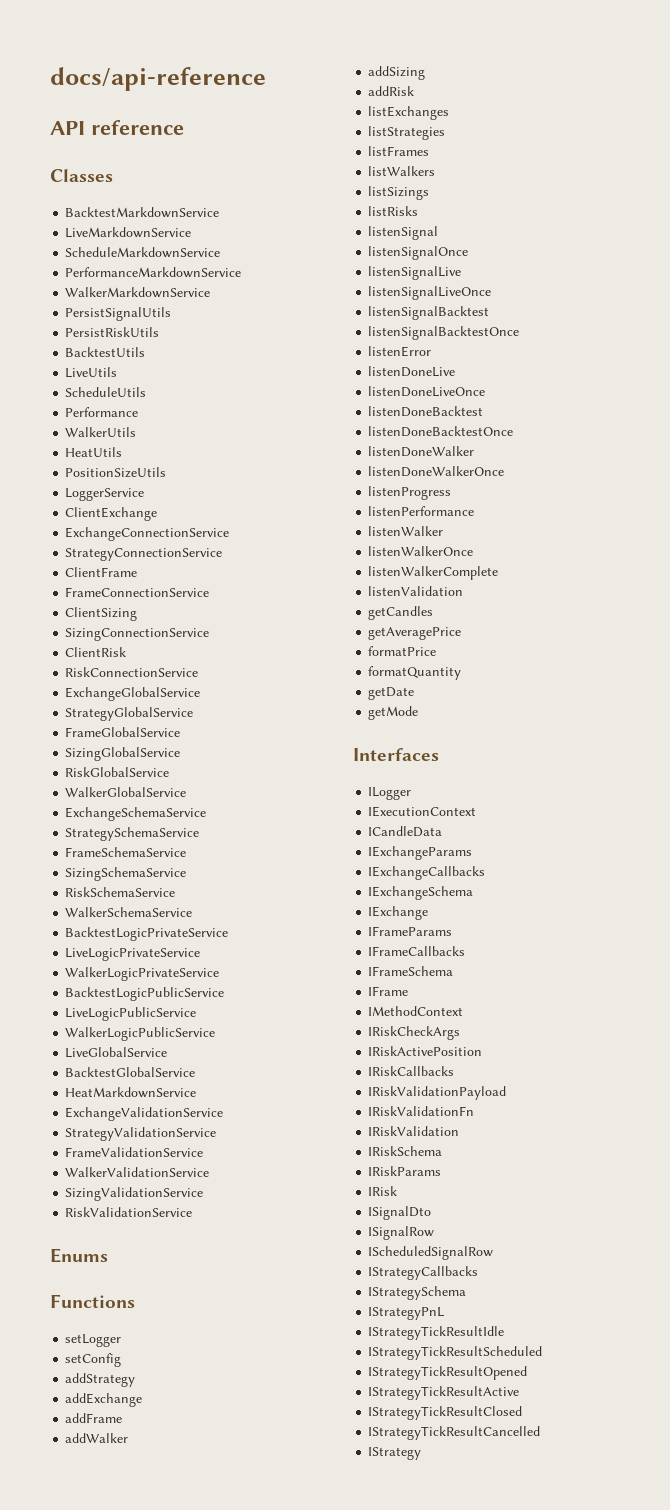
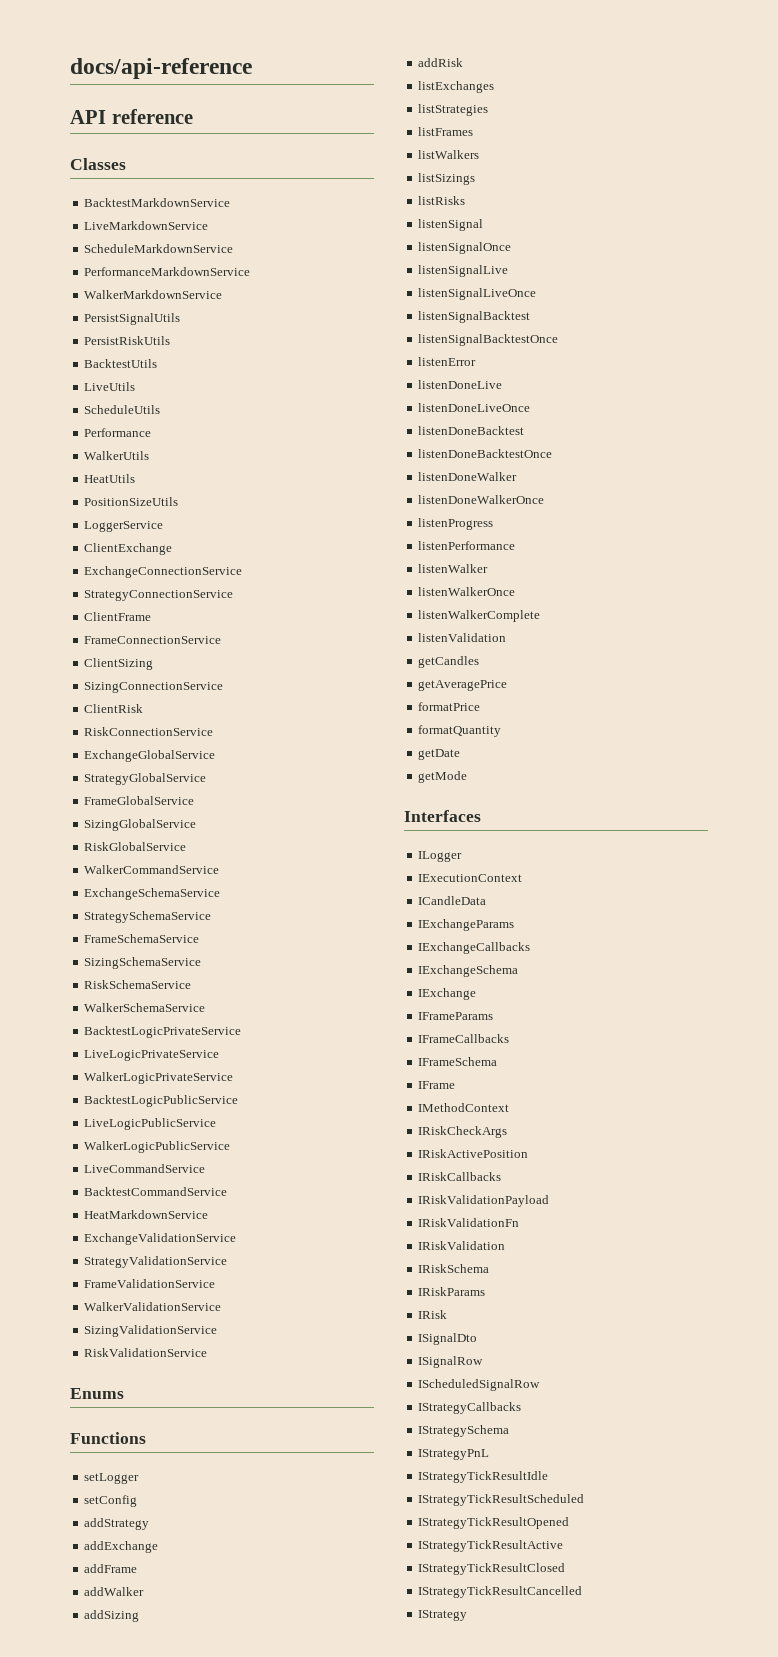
- WalkerGlobalService
+ WalkerCommandService
- LiveGlobalService
- BacktestGlobalService
+ LiveCommandService
+ BacktestCommandService

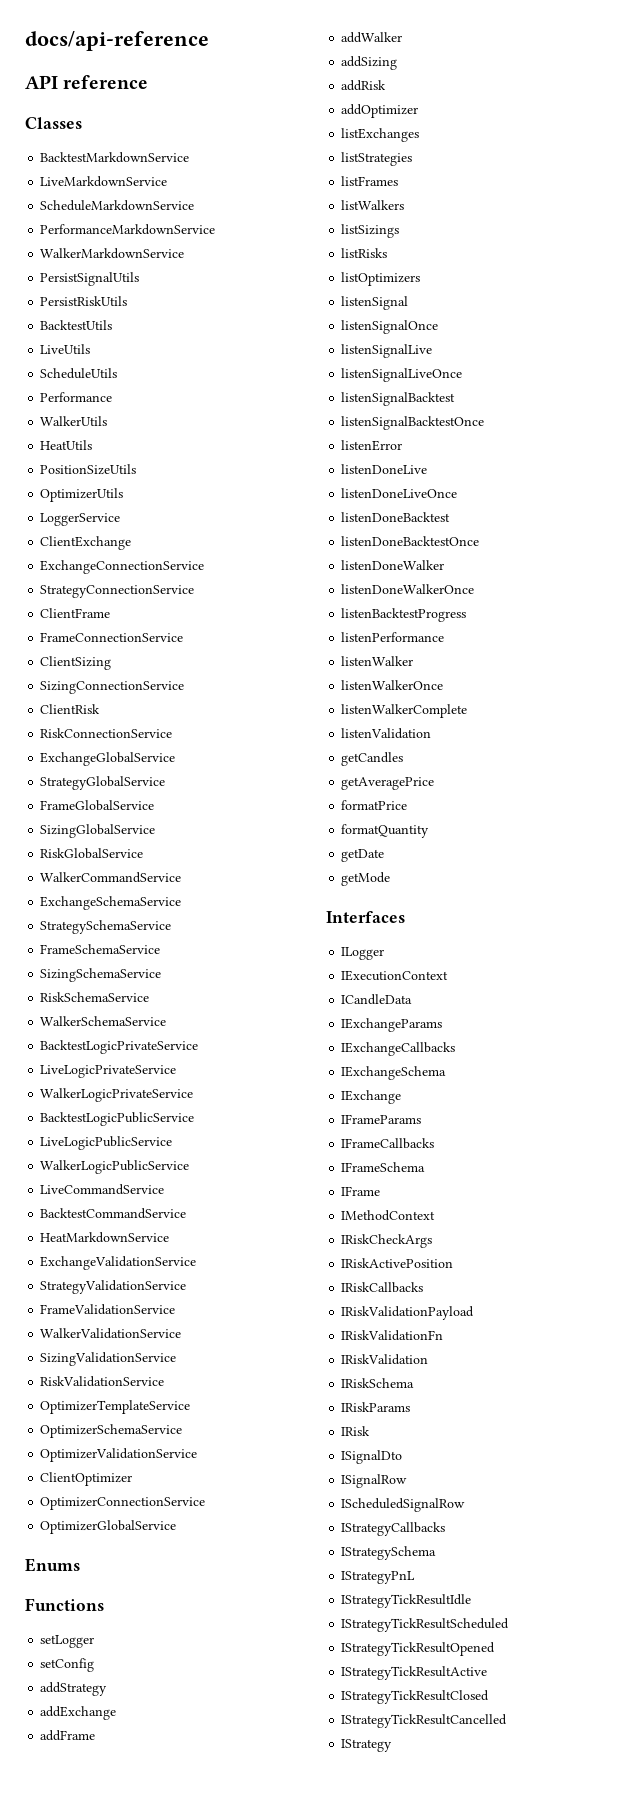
+ OptimizerUtils
+ OptimizerTemplateService
+ OptimizerSchemaService
+ OptimizerValidationService
+ ClientOptimizer
+ OptimizerConnectionService
+ OptimizerGlobalService
+ addOptimizer
+ listOptimizers
- listenProgress
+ listenBacktestProgress

